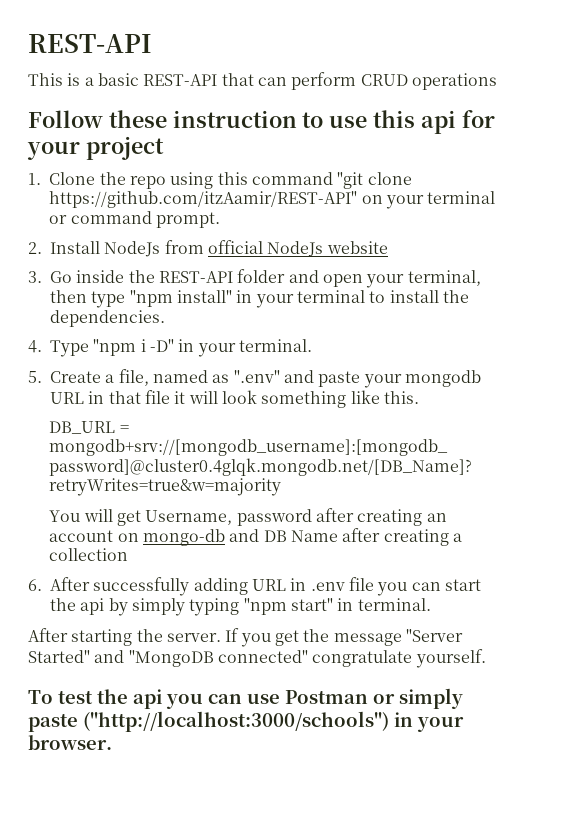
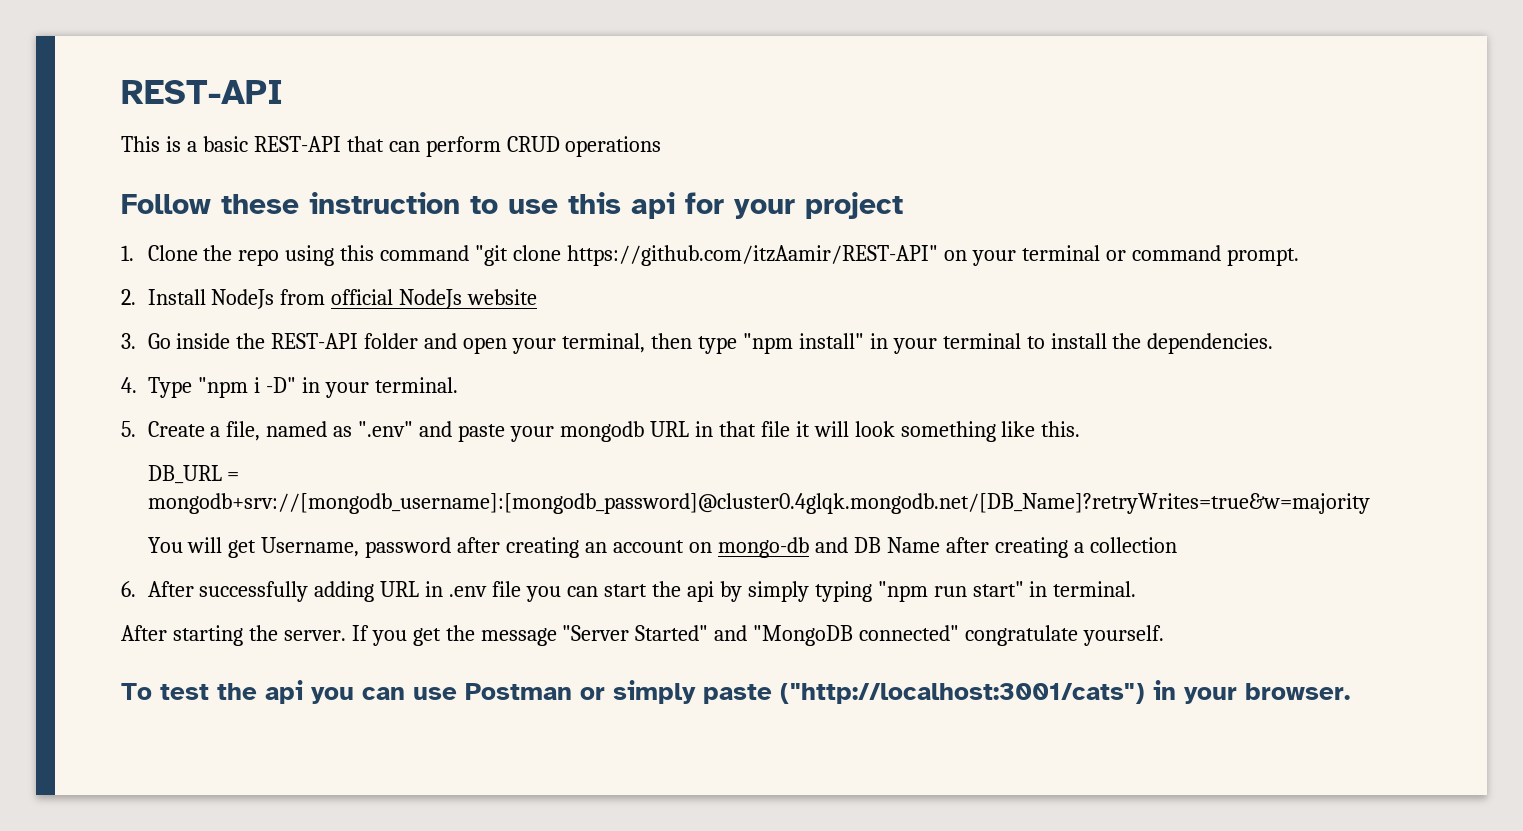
- 6. After successfully adding URL in .env file you can start the api by simply typing "npm start" in terminal.
+ 6. After successfully adding URL in .env file you can start the api by simply typing "npm run start" in terminal.
- To test the api you can use Postman or simply paste ("http://localhost:3000/schools") in your browser.
+ To test the api you can use Postman or simply paste ("http://localhost:3001/cats") in your browser.

